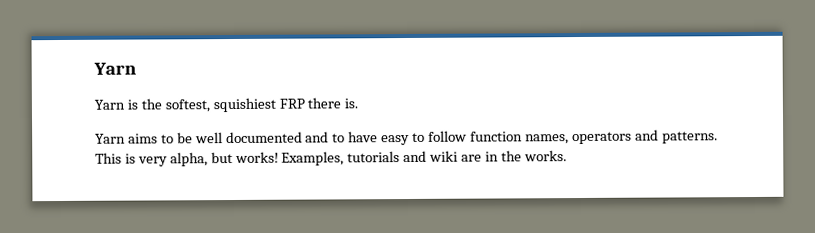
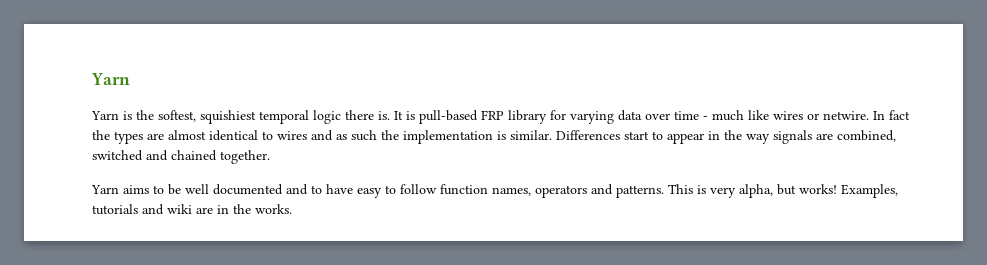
- Yarn is the softest, squishiest FRP there is.
+ Yarn is the softest, squishiest temporal logic there is. It is pull-based FRP library for varying data over time - much like wires or netwire. In fact the types are almost identical to wires and as such the implementation is similar. Differences start to appear in the way signals are combined, switched and chained together.

